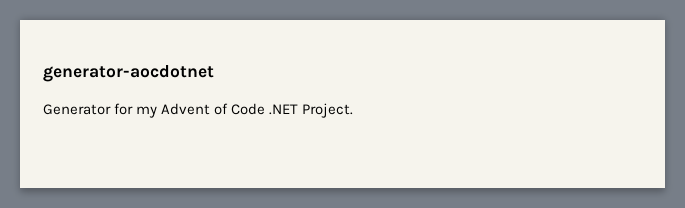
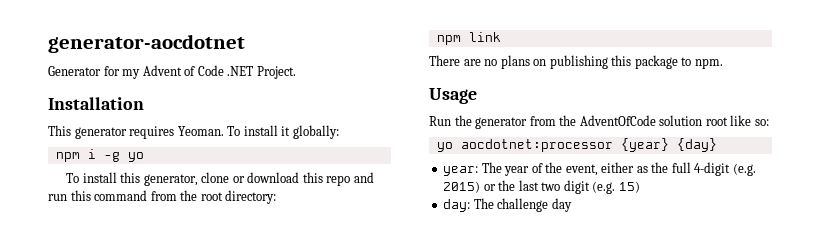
+ Installation
+ This generator requires Yeoman. To install it globally:
+ npm i -g yo
+ To install this generator, clone or download this repo and run this command from the root directory:
+ npm link
+ There are no plans on publishing this package to npm.
+ Usage
+ Run the generator from the AdventOfCode solution root like so:
+ yo aocdotnet:processor {year} {day}
+ year: The year of the event, either as the full 4-digit (e.g. 2015) or the last two digit (e.g. 15)
+ day: The challenge day

